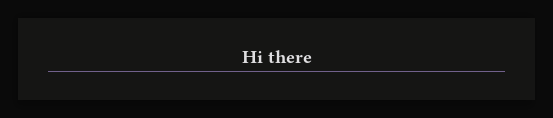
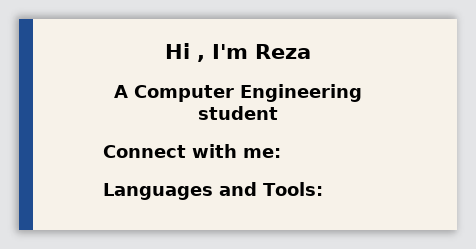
- Hi there
+ Hi , I'm Reza
+ A Computer Engineering student
+ Connect with me:
+ Languages and Tools:

